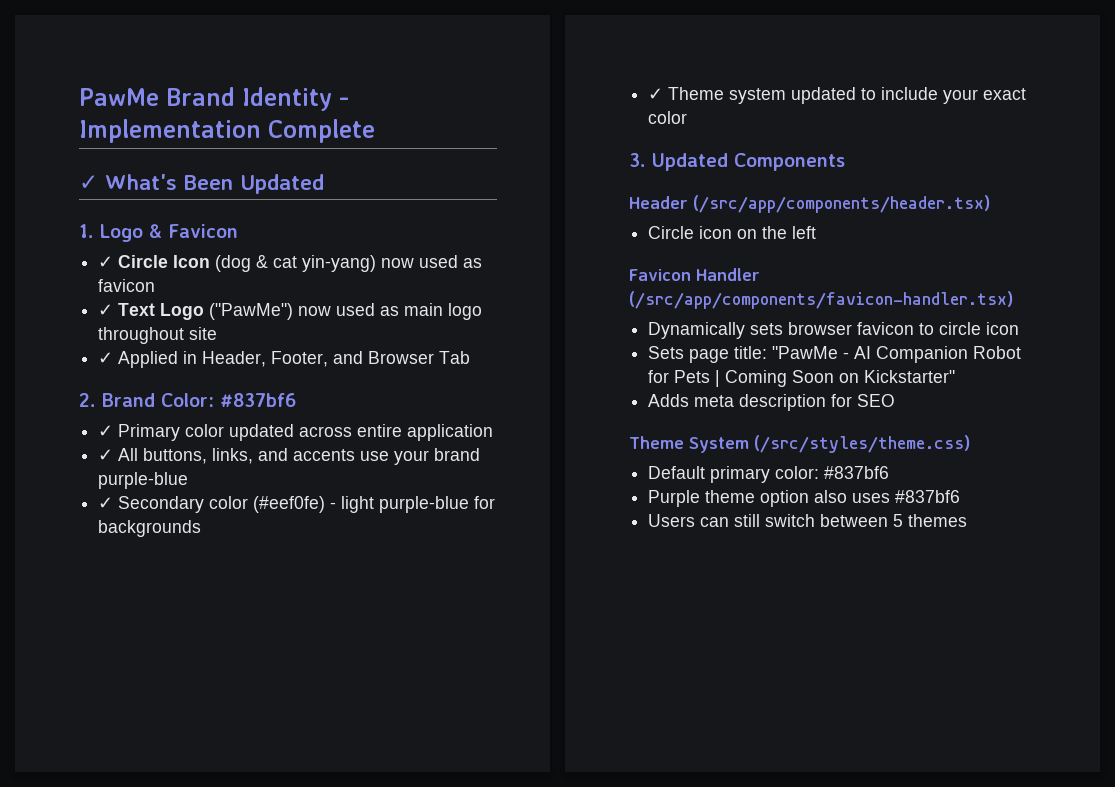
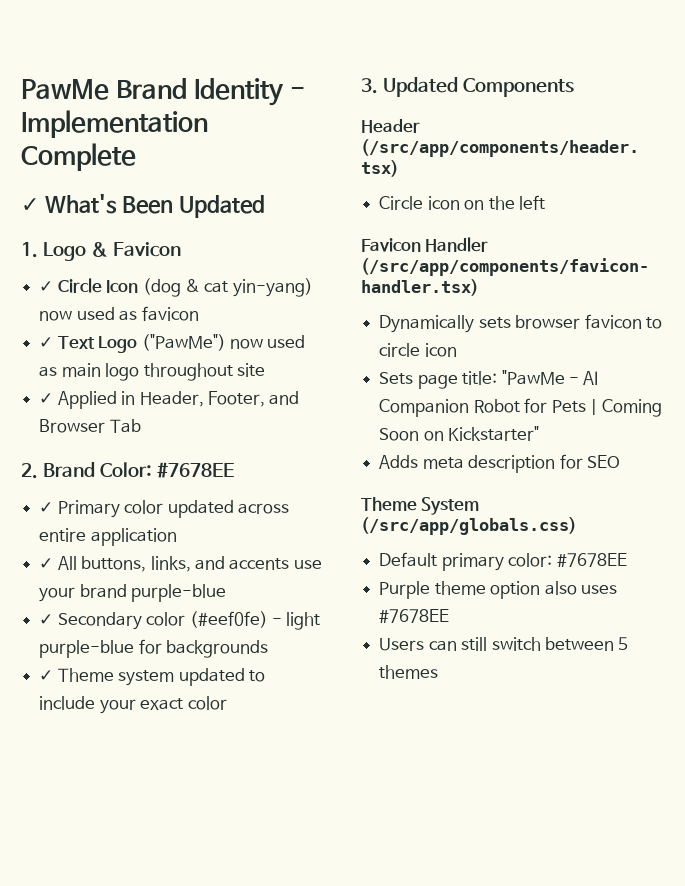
- 2. Brand Color: #837bf6
+ 2. Brand Color: #7678EE
- Theme System (/src/styles/theme.css)
+ Theme System (/src/app/globals.css)
- Default primary color: #837bf6
+ Default primary color: #7678EE
- Purple theme option also uses #837bf6
+ Purple theme option also uses #7678EE

